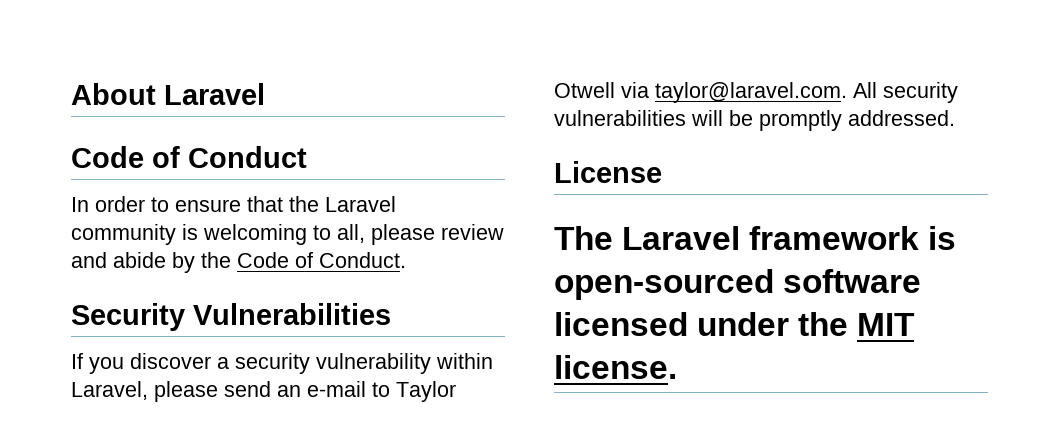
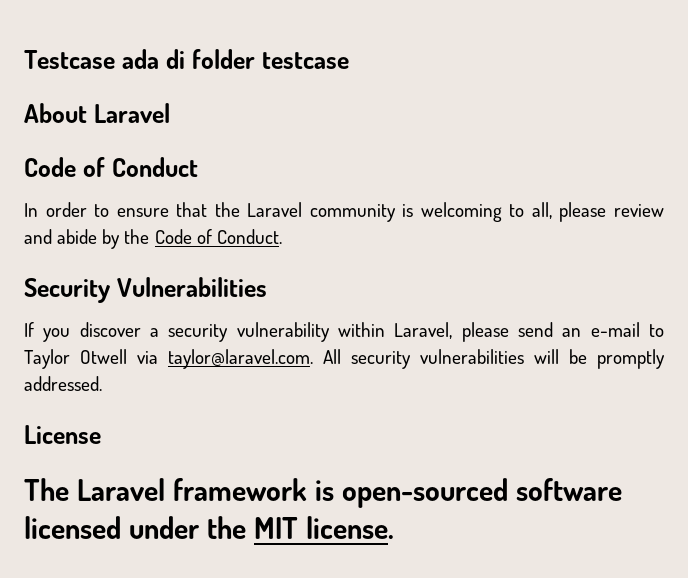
+ Testcase ada di folder testcase

